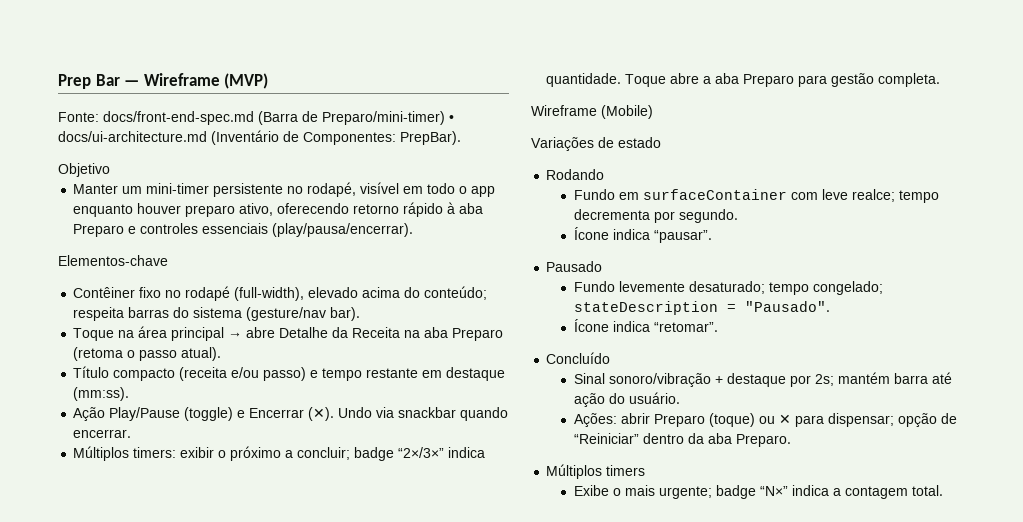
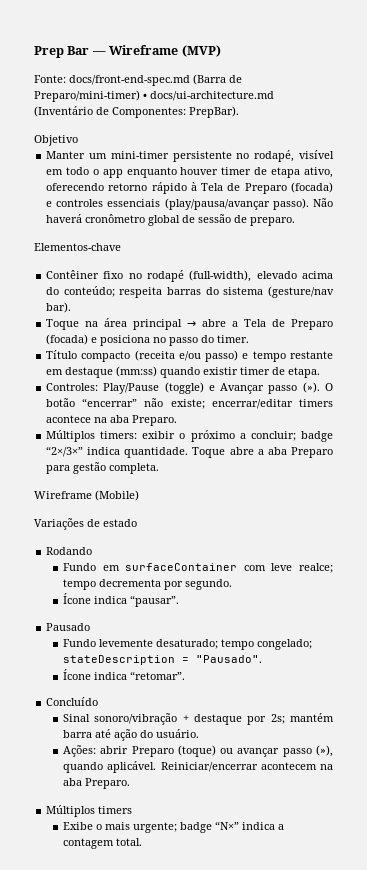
- Manter um mini‑timer persistente no rodapé, visível em todo o app enquanto houver preparo ativo, oferecendo retorno rápido à aba Preparo e controles essenciais (play/pausa/encerrar).
+ Manter um mini‑timer persistente no rodapé, visível em todo o app enquanto houver timer de etapa ativo, oferecendo retorno rápido à Tela de Preparo (focada) e controles essenciais (play/pausa/avançar passo). Não haverá cronômetro global de sessão de preparo.
- Toque na área principal → abre Detalhe da Receita na aba Preparo (retoma o passo atual).
+ Toque na área principal → abre a Tela de Preparo (focada) e posiciona no passo do timer.
- Título compacto (receita e/ou passo) e tempo restante em destaque (mm:ss).
- Ação Play/Pause (toggle) e Encerrar (✕). Undo via snackbar quando encerrar.
+ Título compacto (receita e/ou passo) e tempo restante em destaque (mm:ss) quando existir timer de etapa.
+ Controles: Play/Pause (toggle) e Avançar passo (»). O botão “encerrar” não existe; encerrar/editar timers acontece na aba Preparo.
- Ações: abrir Preparo (toque) ou ✕ para dispensar; opção de “Reiniciar” dentro da aba Preparo.
+ Ações: abrir Preparo (toque) ou avançar passo (»), quando aplicável. Reiniciar/encerrar acontecem na aba Preparo.

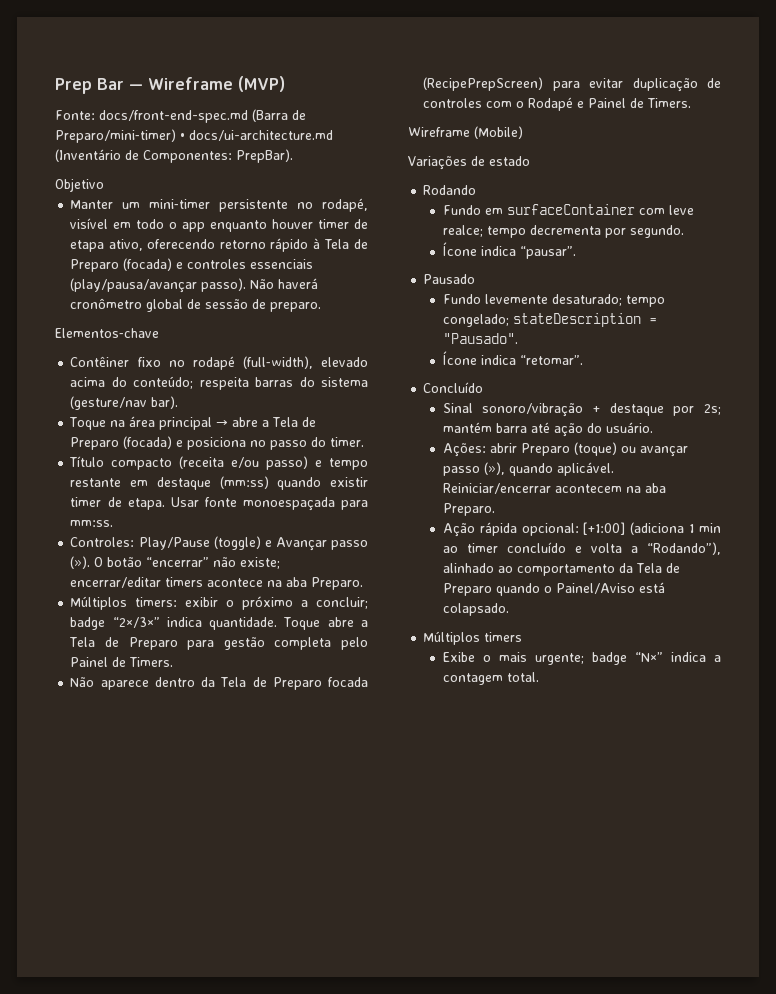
+ Usar fonte monoespaçada para mm:ss.
- Toque abre a aba Preparo para gestão completa.
+ Toque abre a Tela de Preparo para gestão completa pelo Painel de Timers.
+ Não aparece dentro da Tela de Preparo focada (RecipePrepScreen) para evitar duplicação de controles com o Rodapé e Painel de Timers.
+ Ação rápida opcional: [+1:00] (adiciona 1 min ao timer concluído e volta a “Rodando”), alinhado ao comportamento da Tela de Preparo quando o Painel/Aviso está colapsado.

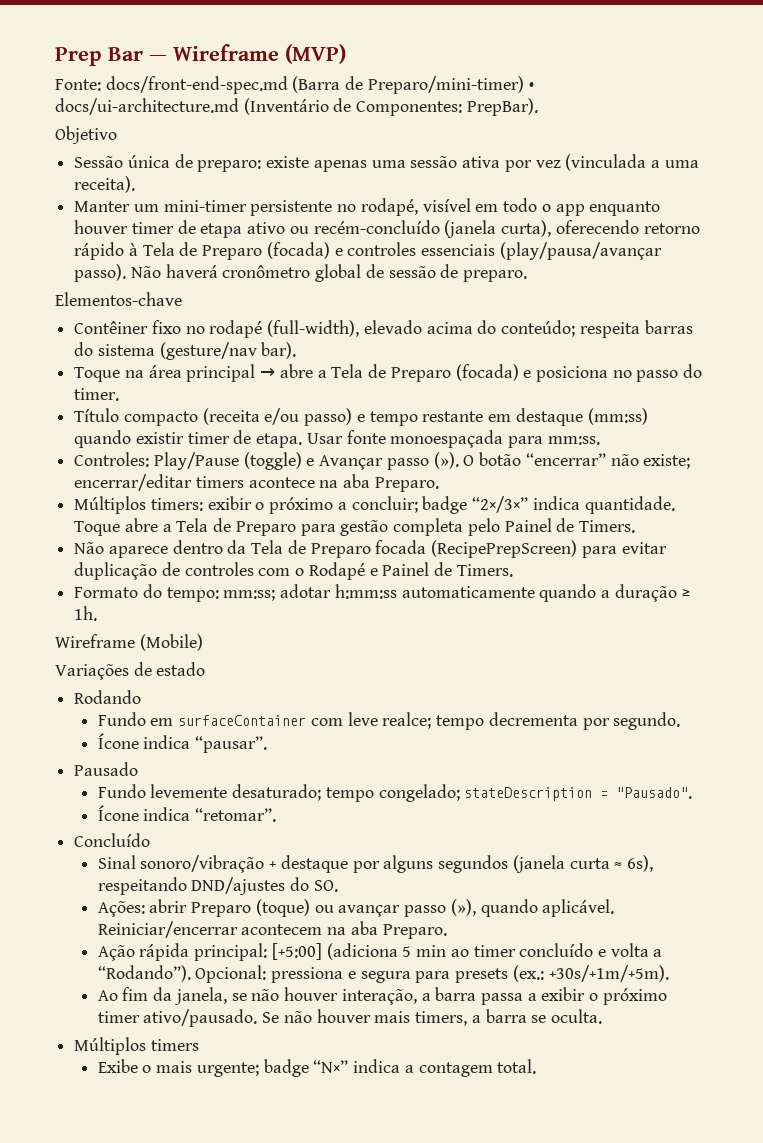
+ Sessão única de preparo: existe apenas uma sessão ativa por vez (vinculada a uma receita).
- Manter um mini‑timer persistente no rodapé, visível em todo o app enquanto houver timer de etapa ativo, oferecendo retorno rápido à Tela de Preparo (focada) e controles essenciais (play/pausa/avançar passo).
+ Manter um mini‑timer persistente no rodapé, visível em todo o app enquanto houver timer de etapa ativo ou recém‑concluído (janela curta), oferecendo retorno rápido à Tela de Preparo (focada) e controles essenciais (play/pausa/avançar passo).
+ Formato do tempo: mm:ss; adotar h:mm:ss automaticamente quando a duração ≥ 1h.
- Sinal sonoro/vibração + destaque por 2s; mantém barra até ação do usuário.
+ Sinal sonoro/vibração + destaque por alguns segundos (janela curta ≈ 6s), respeitando DND/ajustes do SO.
- Ação rápida opcional: [+1:00] (adiciona 1 min ao timer concluído e volta a “Rodando”), alinhado ao comportamento da Tela de Preparo quando o Painel/Aviso está colapsado.
+ Ação rápida principal: [+5:00] (adiciona 5 min ao timer concluído e volta a “Rodando”). Opcional: pressiona e segura para presets (ex.: +30s/+1m/+5m).
+ Ao fim da janela, se não houver interação, a barra passa a exibir o próximo timer ativo/pausado. Se não houver mais timers, a barra se oculta.

